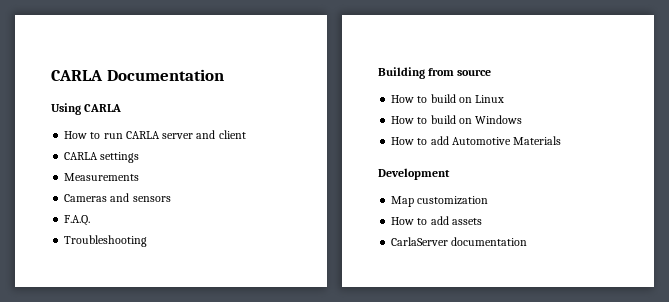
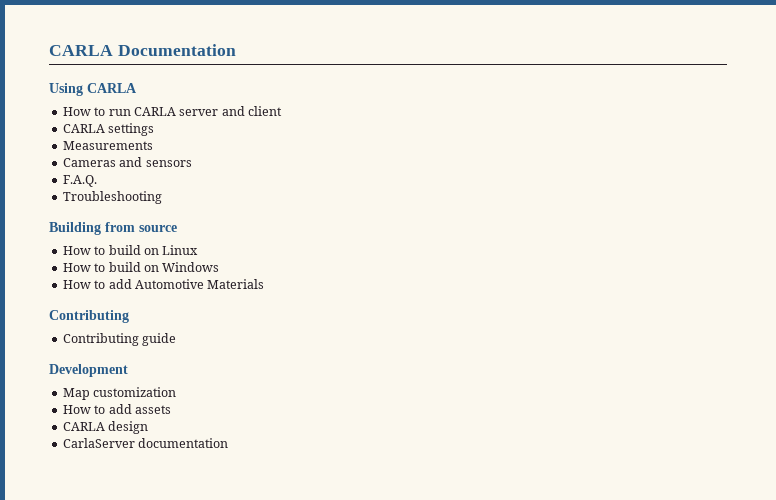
  How to add Automotive Materials
+ Contributing
+ Contributing guide
+ CARLA design

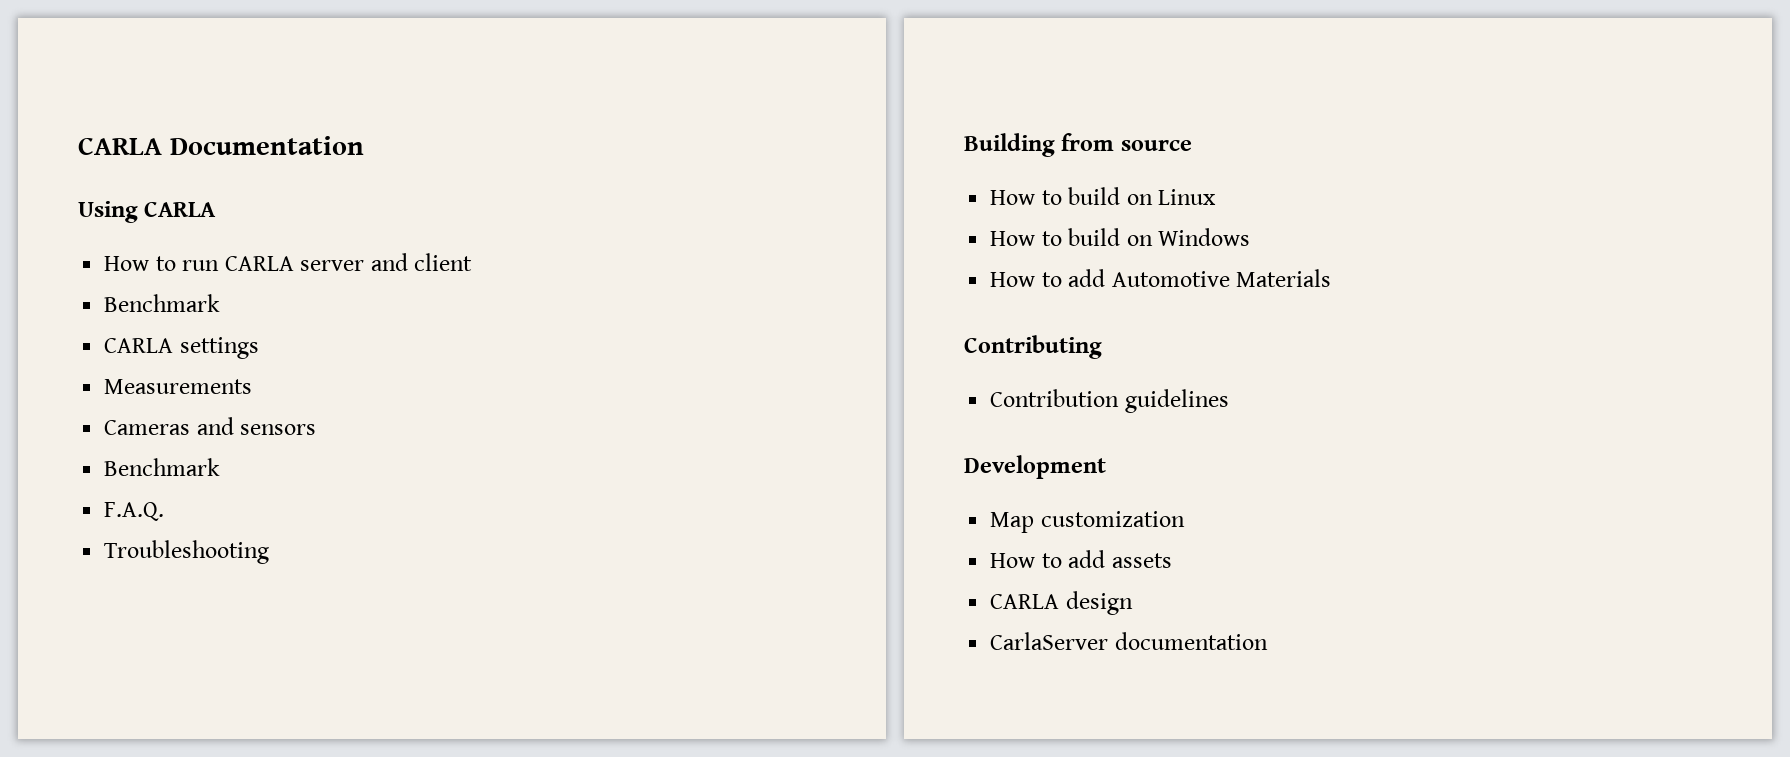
  How to run CARLA server and client
+ Benchmark
  Cameras and sensors
+ Benchmark
- Contributing guide
+ Contribution guidelines

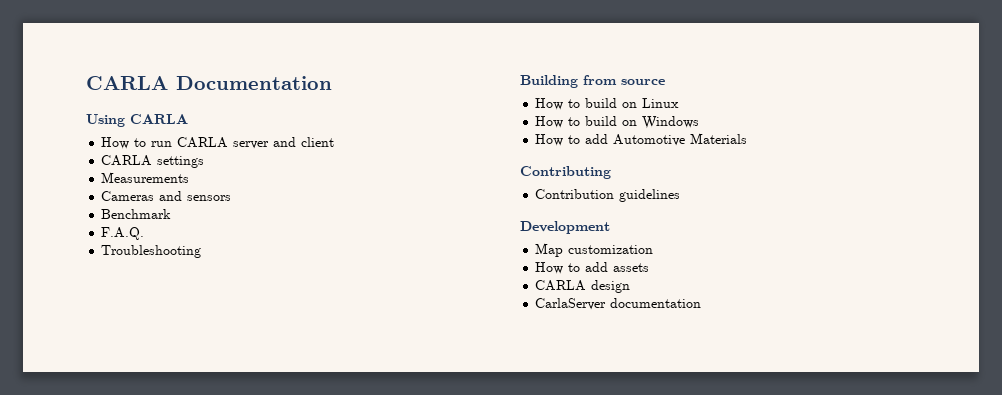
  How to run CARLA server and client
- Benchmark

